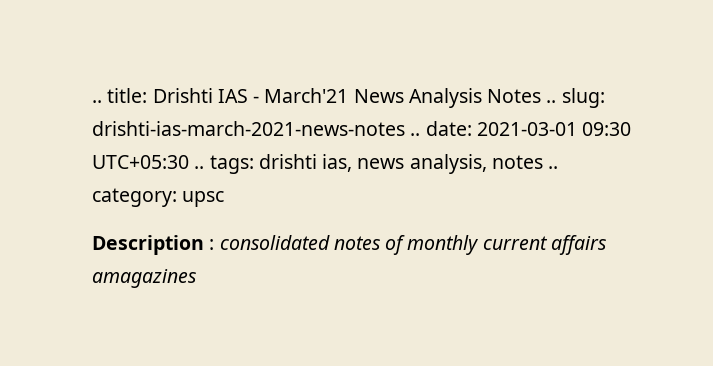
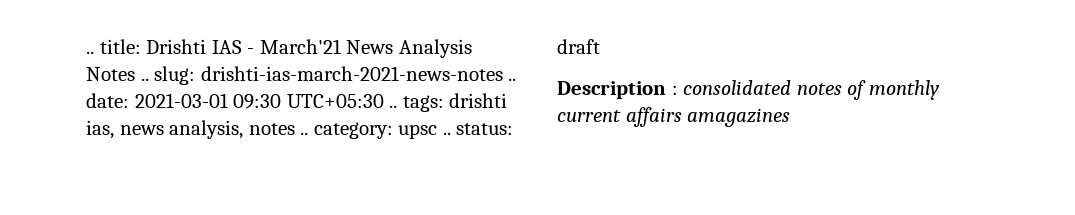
- .. title: Drishti IAS - March'21 News Analysis Notes .. slug: drishti-ias-march-2021-news-notes .. date: 2021-03-01 09:30 UTC+05:30 .. tags: drishti ias, news analysis, notes .. category: upsc
+ .. title: Drishti IAS - March'21 News Analysis Notes .. slug: drishti-ias-march-2021-news-notes .. date: 2021-03-01 09:30 UTC+05:30 .. tags: drishti ias, news analysis, notes .. category: upsc .. status: draft

